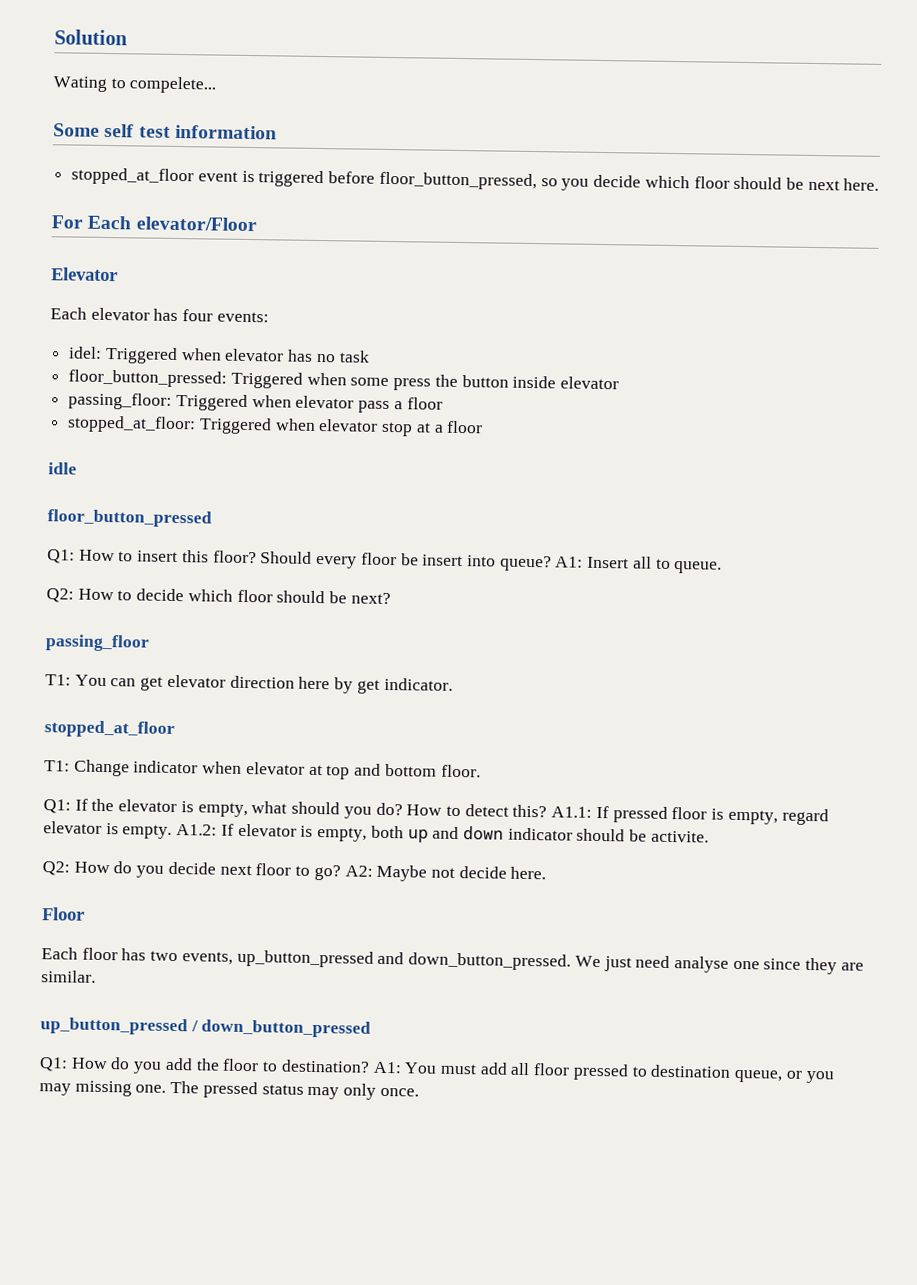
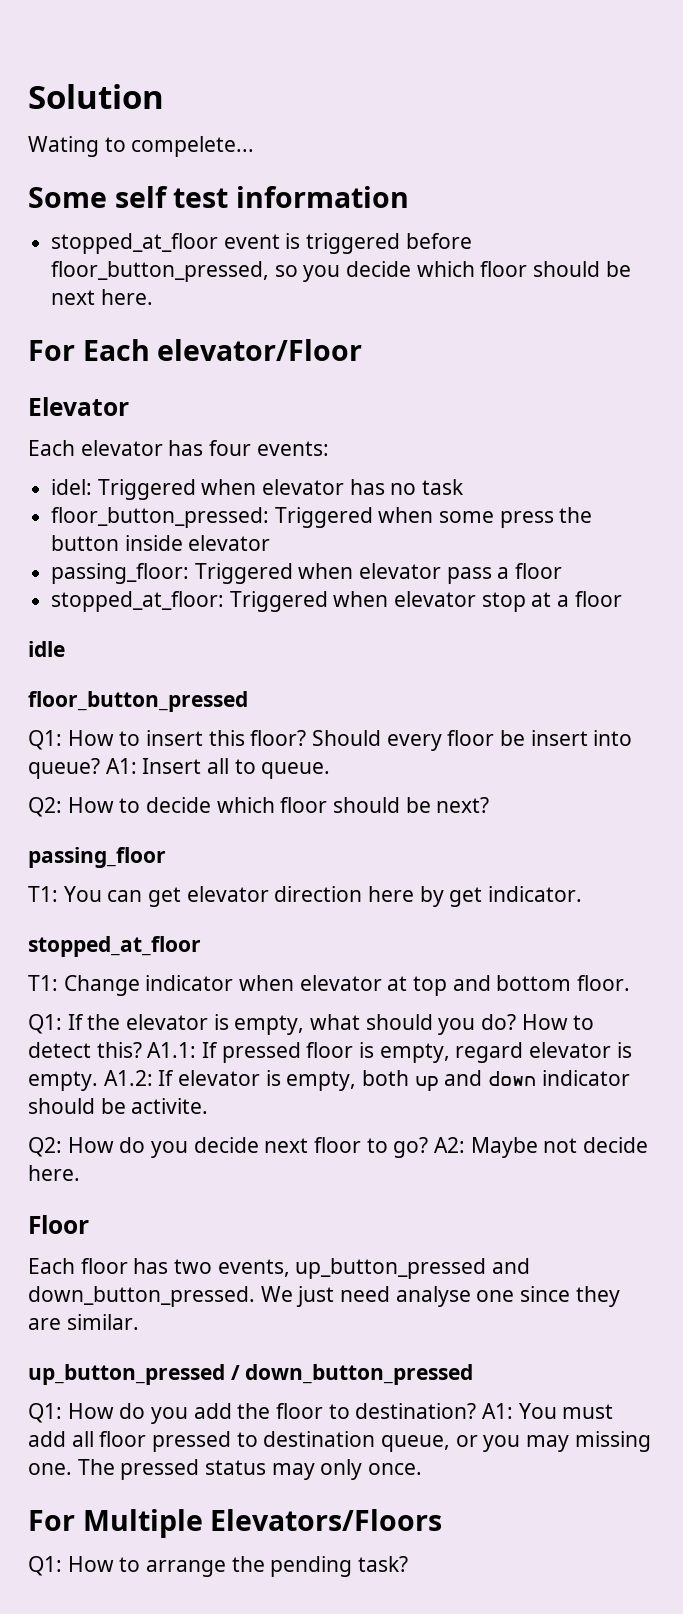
+ For Multiple Elevators/Floors
+ Q1: How to arrange the pending task?

